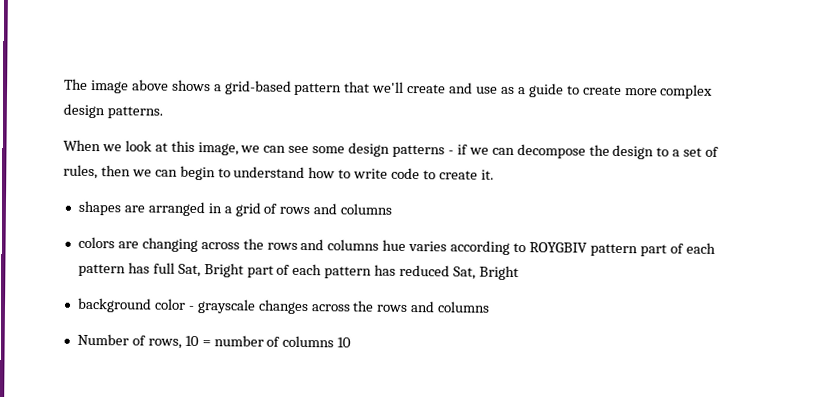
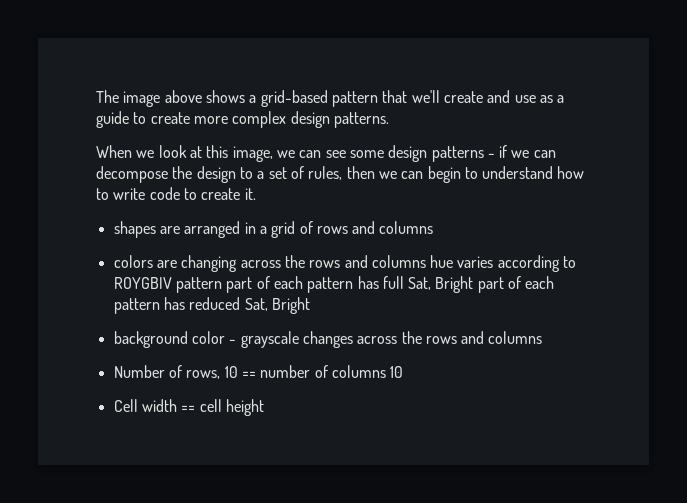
- Number of rows, 10 = number of columns 10
+ Number of rows, 10 == number of columns 10
+ Cell width == cell height

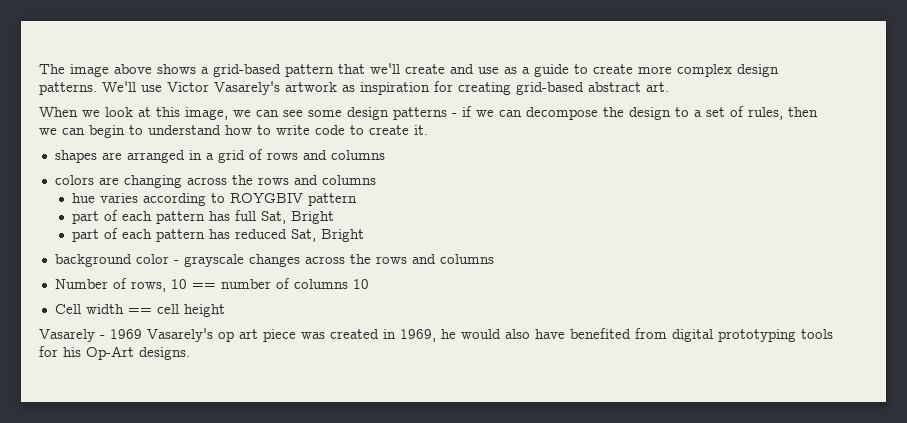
+ We'll use Victor Vasarely's artwork as inspiration for creating grid-based abstract art.
- colors are changing across the rows and columns hue varies according to ROYGBIV pattern part of each pattern has full Sat, Bright part of each pattern has reduced Sat, Bright
+ colors are changing across the rows and columns
+ hue varies according to ROYGBIV pattern
+ part of each pattern has full Sat, Bright
+ part of each pattern has reduced Sat, Bright
+ Vasarely - 1969 Vasarely's op art piece was created in 1969, he would also have benefited from digital prototyping tools for his Op-Art designs.

